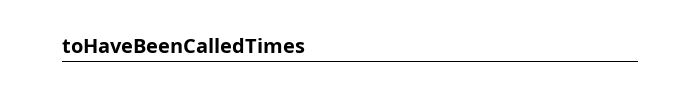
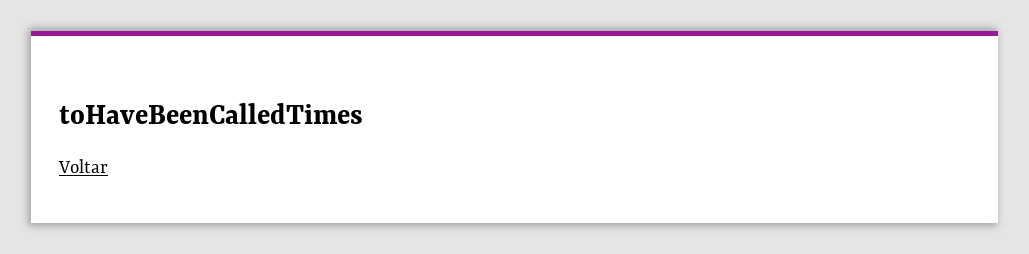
+ Voltar

